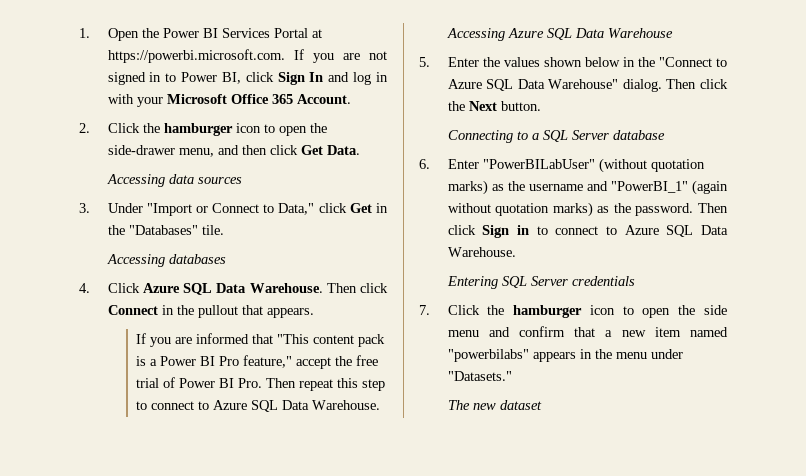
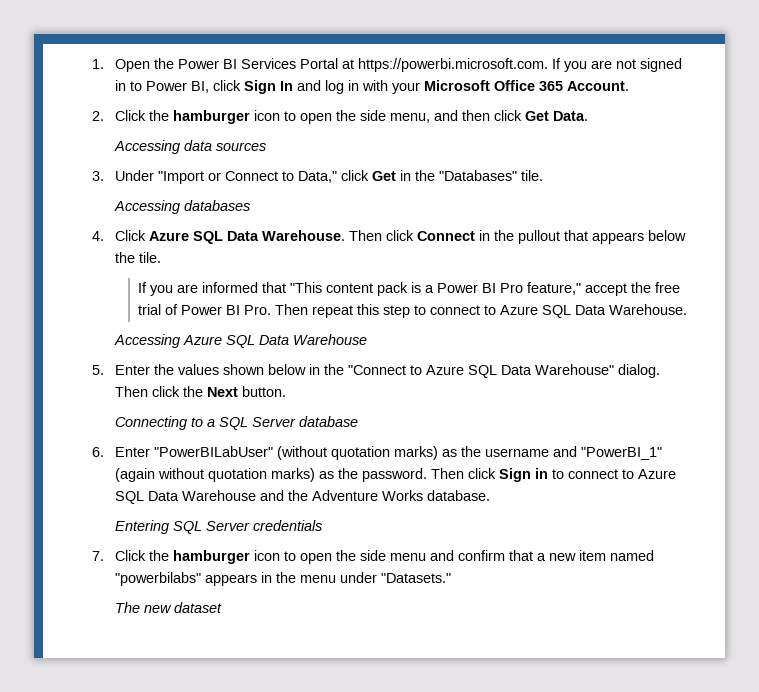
- 2. Click the hamburger icon to open the side-drawer menu, and then click Get Data.
+ 2. Click the hamburger icon to open the side menu, and then click Get Data.
- Then click Connect in the pullout that appears.
+ Then click Connect in the pullout that appears below the tile.
- Then click Sign in to connect to Azure SQL Data Warehouse.
+ Then click Sign in to connect to Azure SQL Data Warehouse and the Adventure Works database.

